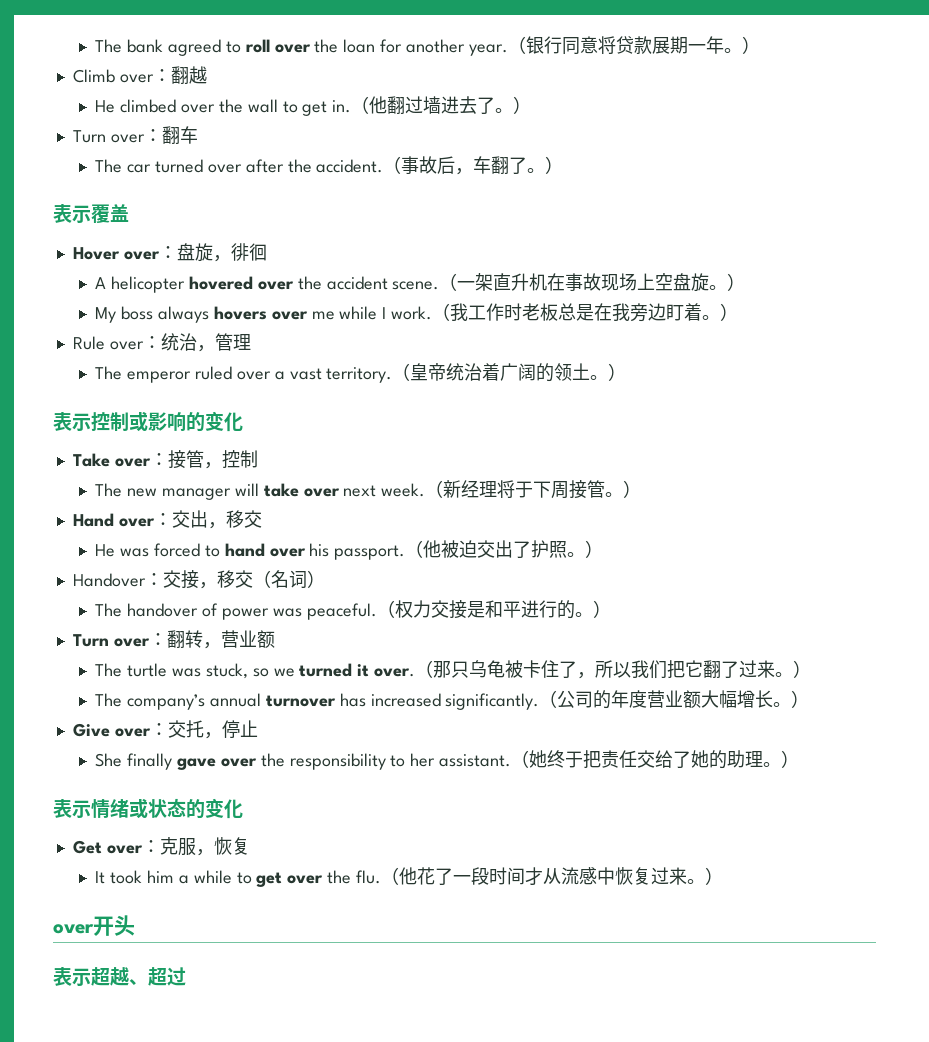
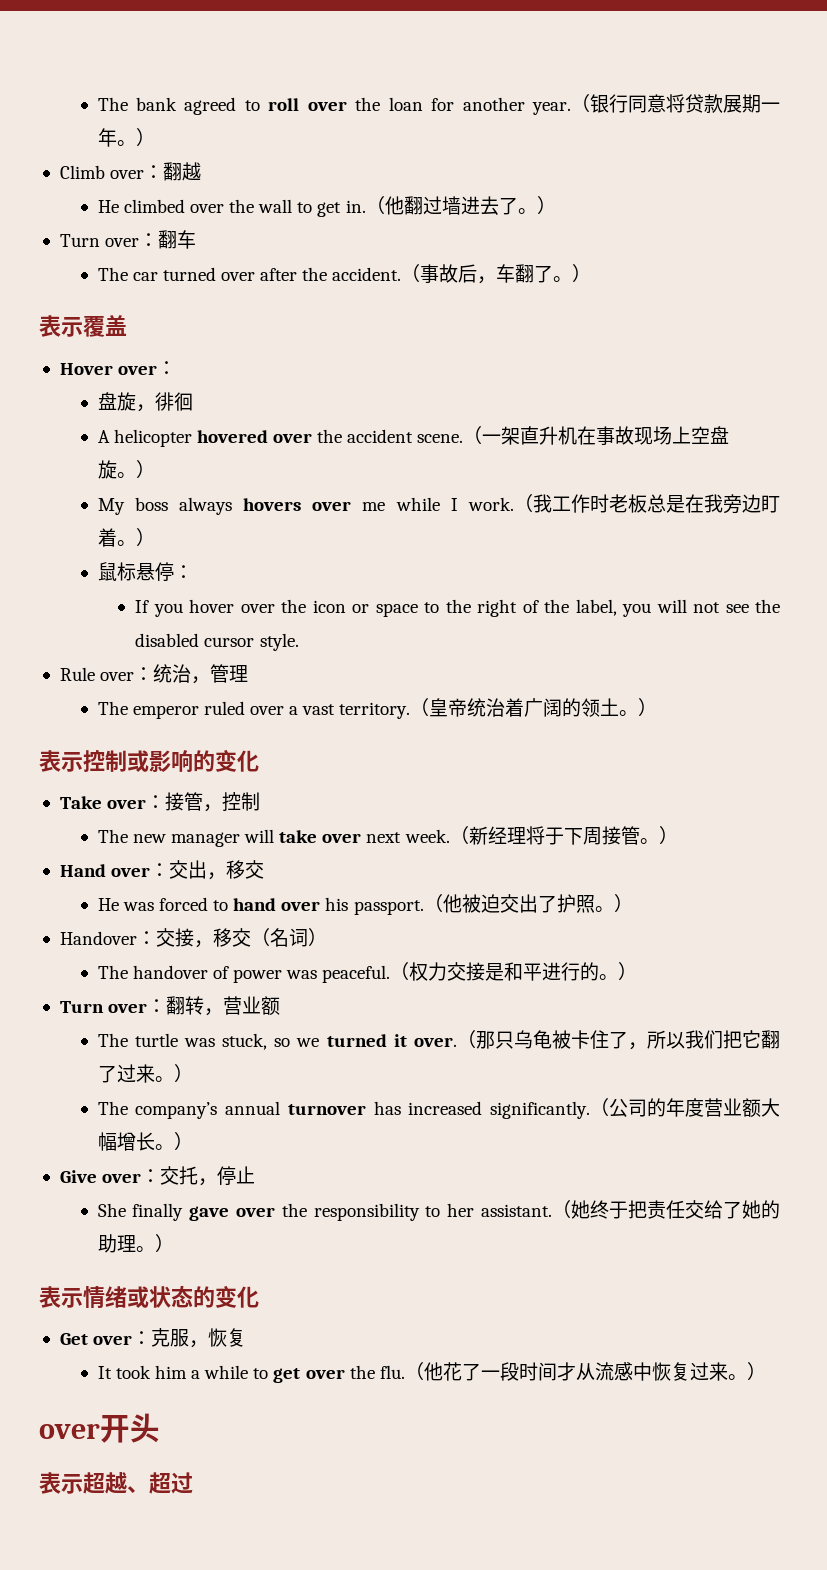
- Hover over：盘旋，徘徊
+ Hover over：
+ 盘旋，徘徊
+ 鼠标悬停：
+ If you hover over the icon or space to the right of the label, you will not see the disabled cursor style.

